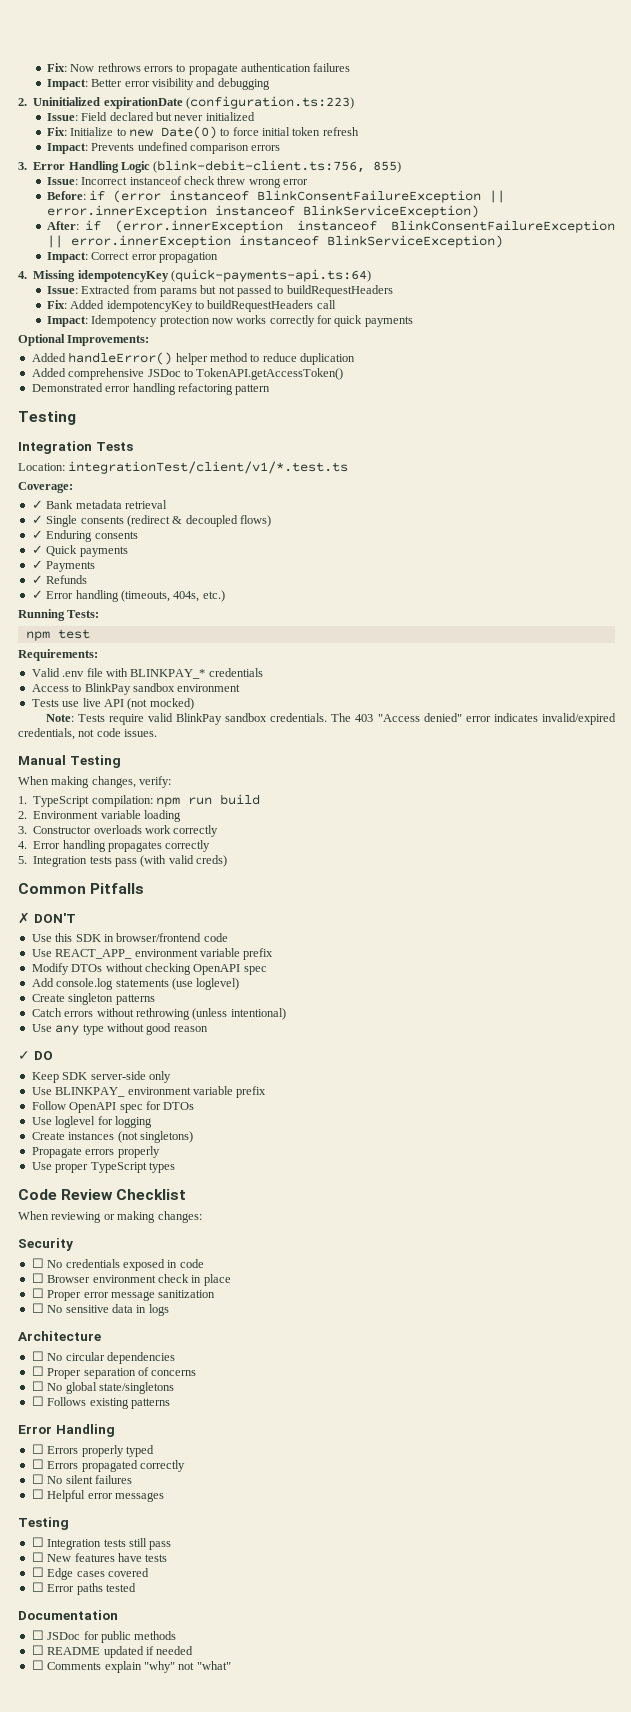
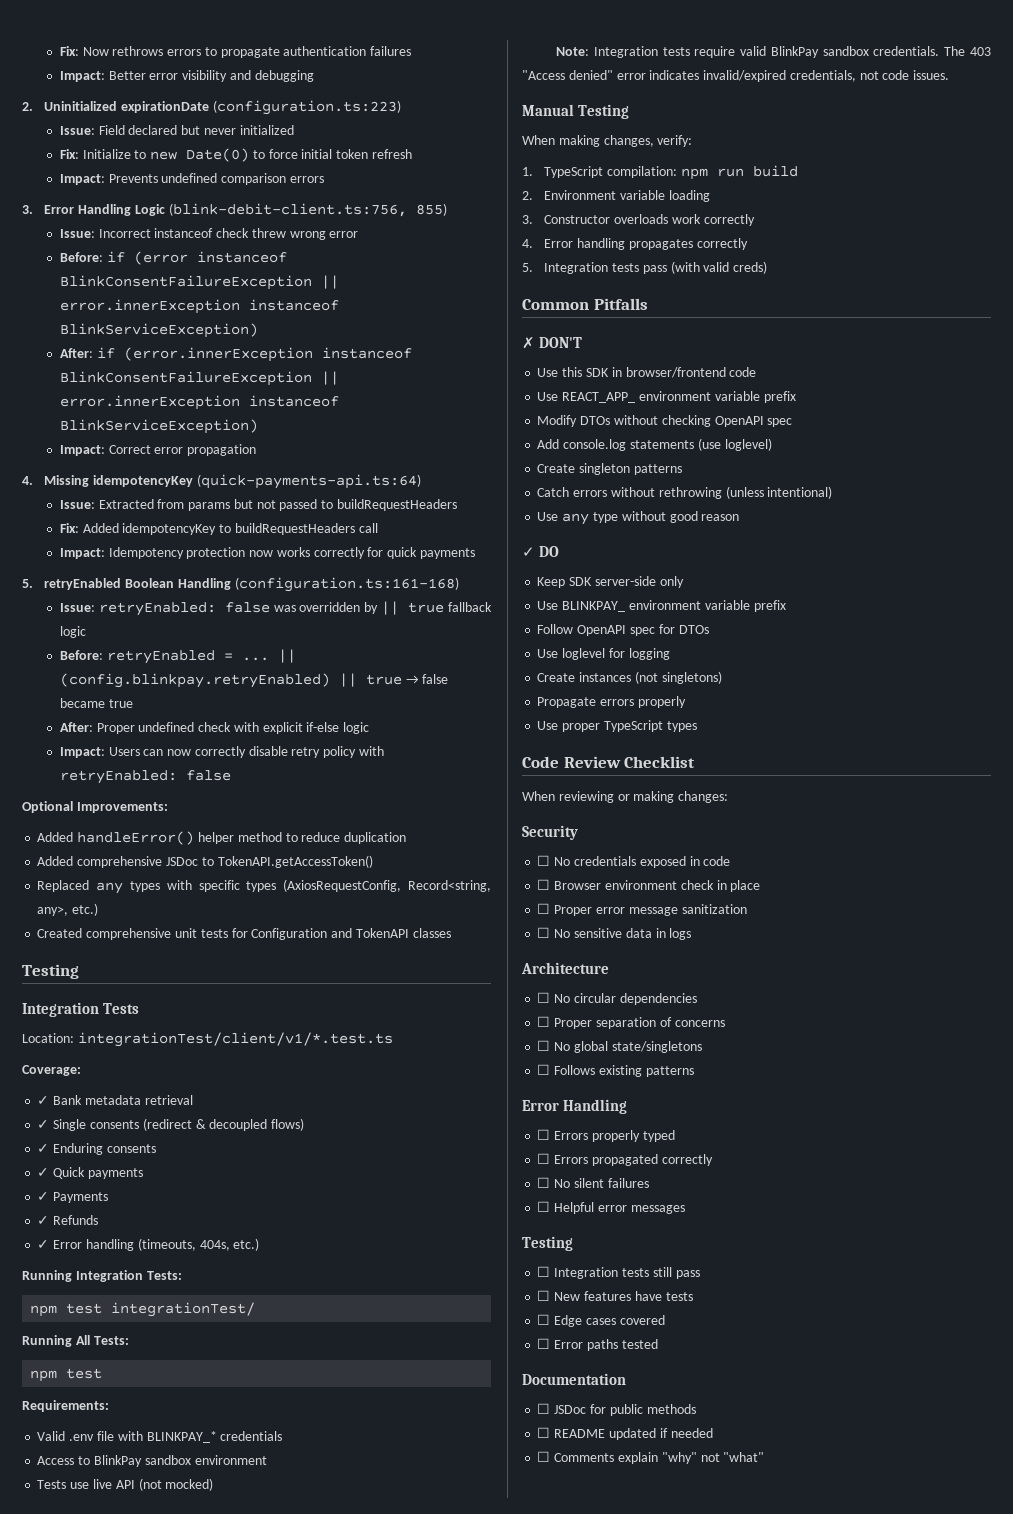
+ 5. retryEnabled Boolean Handling (configuration.ts:161-168)
+ Issue: retryEnabled: false was overridden by || true fallback logic
+ Before: retryEnabled = ... || (config.blinkpay.retryEnabled) || true → false became true
+ After: Proper undefined check with explicit if-else logic
+ Impact: Users can now correctly disable retry policy with retryEnabled: false
- Demonstrated error handling refactoring pattern
+ Replaced any types with specific types (AxiosRequestConfig, Record<string, any>, etc.)
+ Created comprehensive unit tests for Configuration and TokenAPI classes
- Running Tests:
+ Running Integration Tests:
+ npm test integrationTest/
+ Running All Tests:
- Note: Tests require valid BlinkPay sandbox credentials.
+ Note: Integration tests require valid BlinkPay sandbox credentials.

